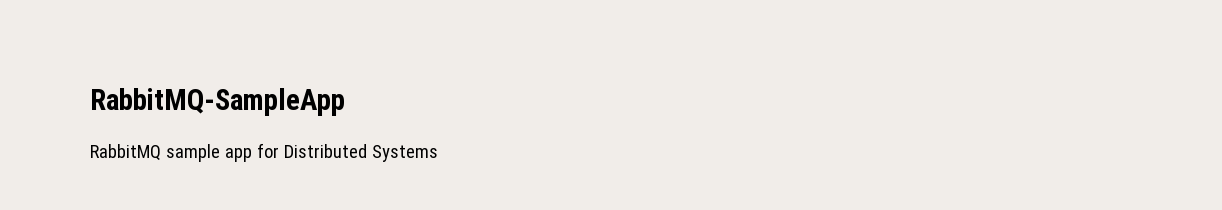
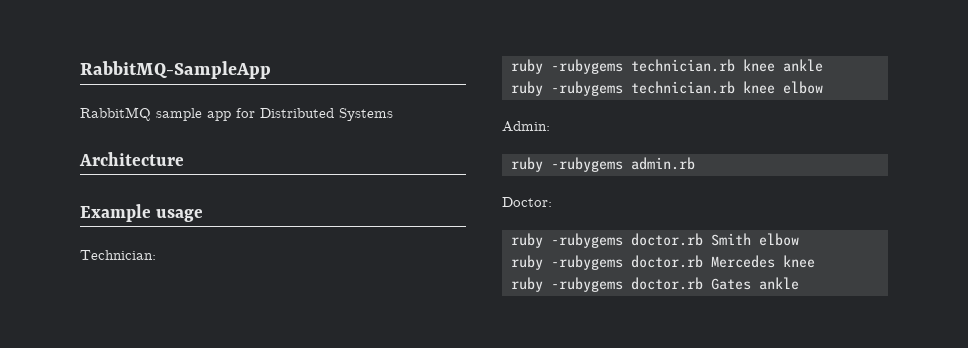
+ Architecture
+ Example usage
+ Technician:
+ ruby -rubygems technician.rb knee ankle
+ ruby -rubygems technician.rb knee elbow
+ Admin:
+ ruby -rubygems admin.rb
+ Doctor:
+ ruby -rubygems doctor.rb Smith elbow
+ ruby -rubygems doctor.rb Mercedes knee
+ ruby -rubygems doctor.rb Gates ankle

